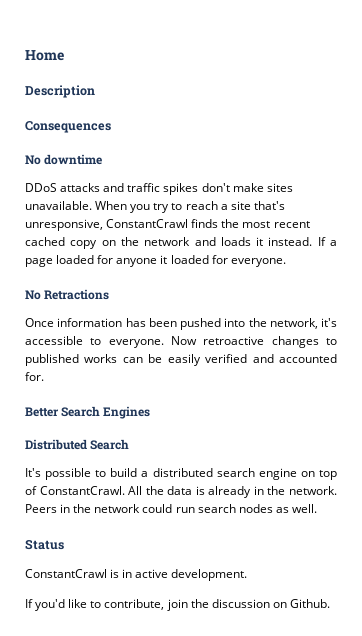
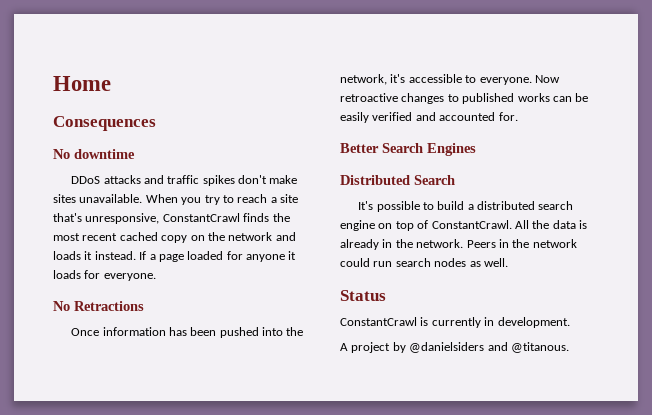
- Description
- If a page loaded for anyone it loaded for everyone.
+ If a page loaded for anyone it loads for everyone.
- ConstantCrawl is in active development.
+ ConstantCrawl is currently in development.
- If you'd like to contribute, join the discussion on Github.
+ A project by @danielsiders and @titanous.

